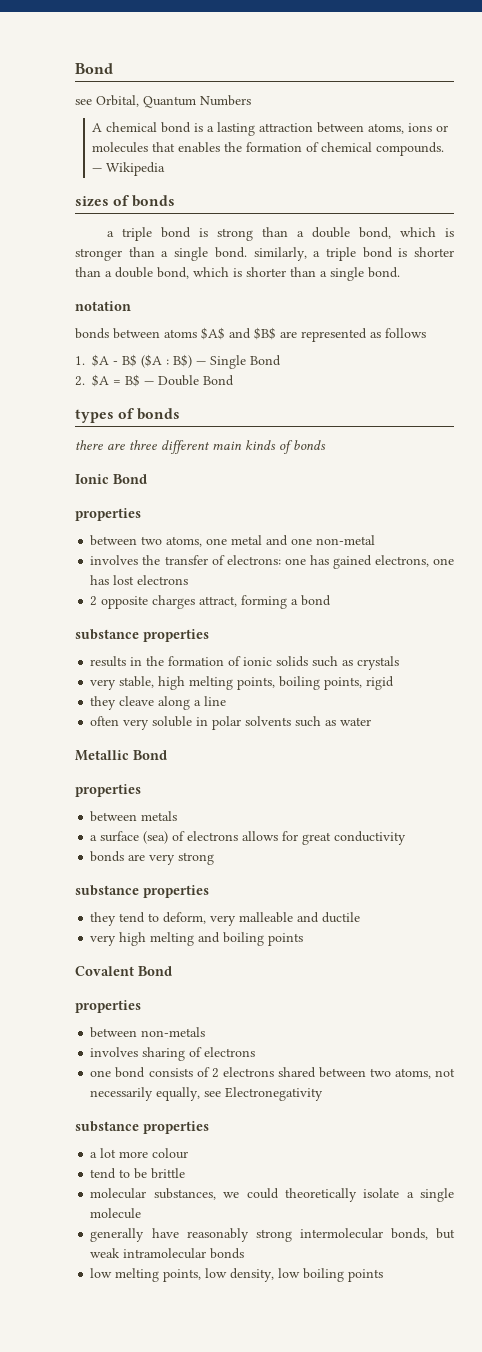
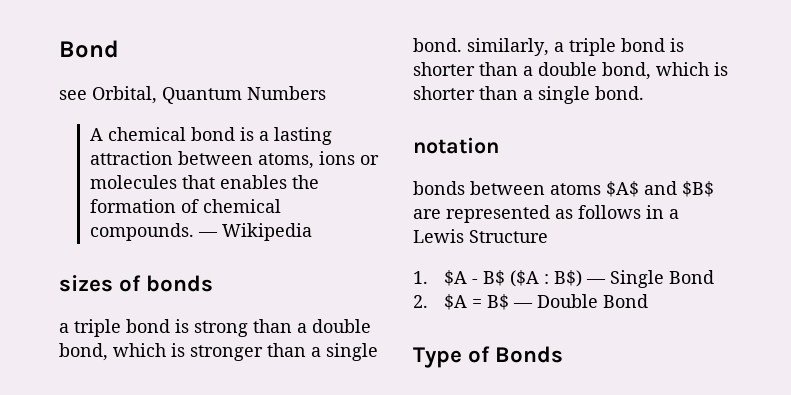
- bonds between atoms $A$ and $B$ are represented as follows
+ bonds between atoms $A$ and $B$ are represented as follows in a Lewis Structure
- types of bonds
- there are three different main kinds of bonds
- Ionic Bond
- properties
- between two atoms, one metal and one non-metal
- involves the transfer of electrons: one has gained electrons, one has lost electrons
- 2 opposite charges attract, forming a bond
- substance properties
- results in the formation of ionic solids such as crystals
- very stable, high melting points, boiling points, rigid
- they cleave along a line
- often very soluble in polar solvents such as water
- Metallic Bond
- properties
- between metals
- a surface (sea) of electrons allows for great conductivity
- bonds are very strong
- substance properties
- they tend to deform, very malleable and ductile
- very high melting and boiling points
- Covalent Bond
- properties
- between non-metals
- involves sharing of electrons
- one bond consists of 2 electrons shared between two atoms, not necessarily equally, see Electronegativity
- substance properties
- a lot more colour
- tend to be brittle
- molecular substances, we could theoretically isolate a single molecule
- generally have reasonably strong intermolecular bonds, but weak intramolecular bonds
- low melting points, low density, low boiling points
+ Type of Bonds

